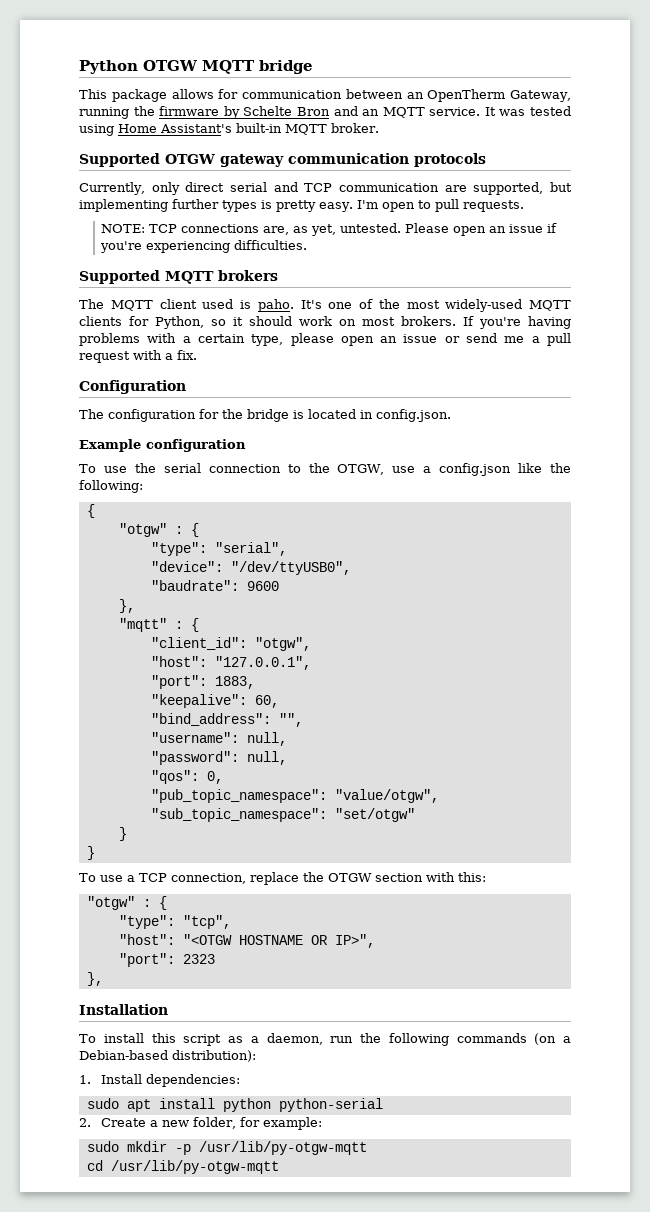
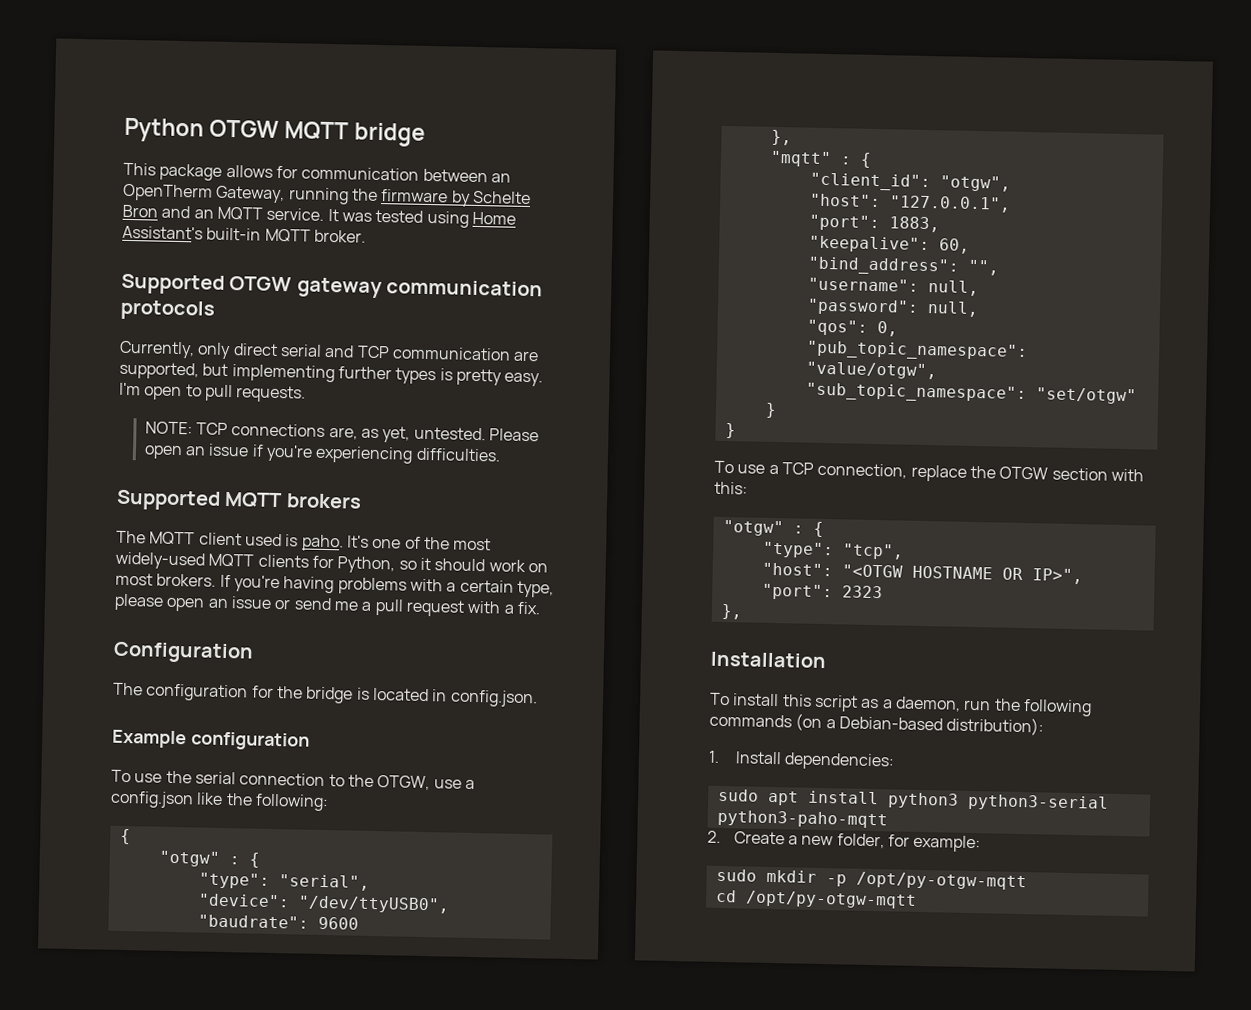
- sudo apt install python python-serial
+ sudo apt install python3 python3-serial python3-paho-mqtt
- sudo mkdir -p /usr/lib/py-otgw-mqtt
+ sudo mkdir -p /opt/py-otgw-mqtt
- cd /usr/lib/py-otgw-mqtt
+ cd /opt/py-otgw-mqtt

